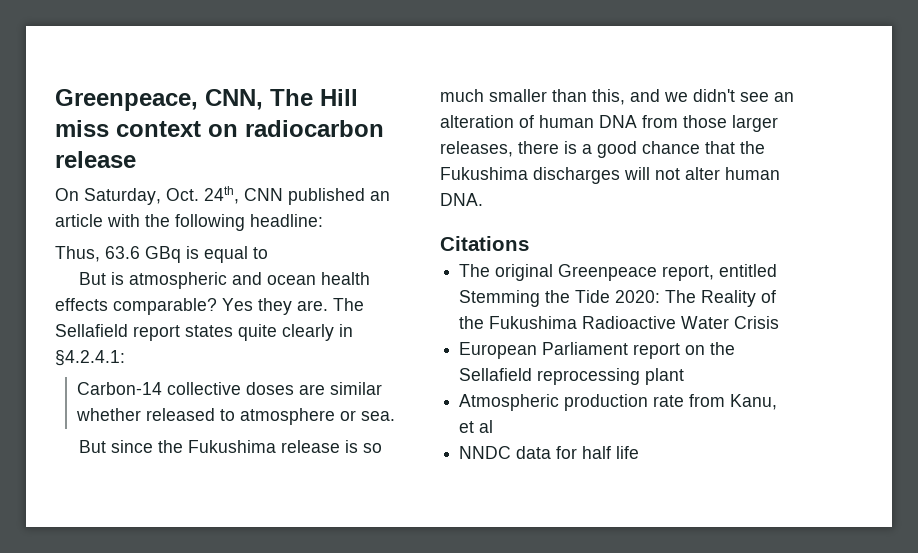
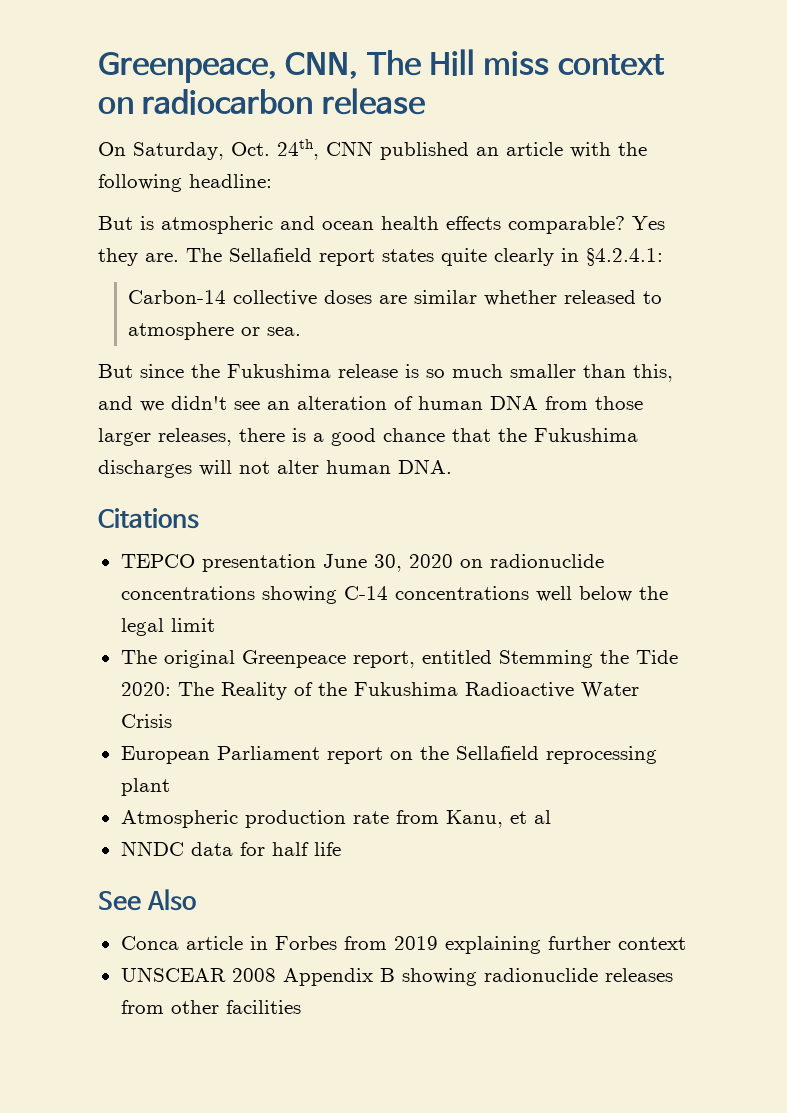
- Thus, 63.6 GBq is equal to
+ TEPCO presentation June 30, 2020 on radionuclide concentrations showing C-14 concentrations well below the legal limit
+ See Also
+ Conca article in Forbes from 2019 explaining further context
+ UNSCEAR 2008 Appendix B showing radionuclide releases from other facilities

